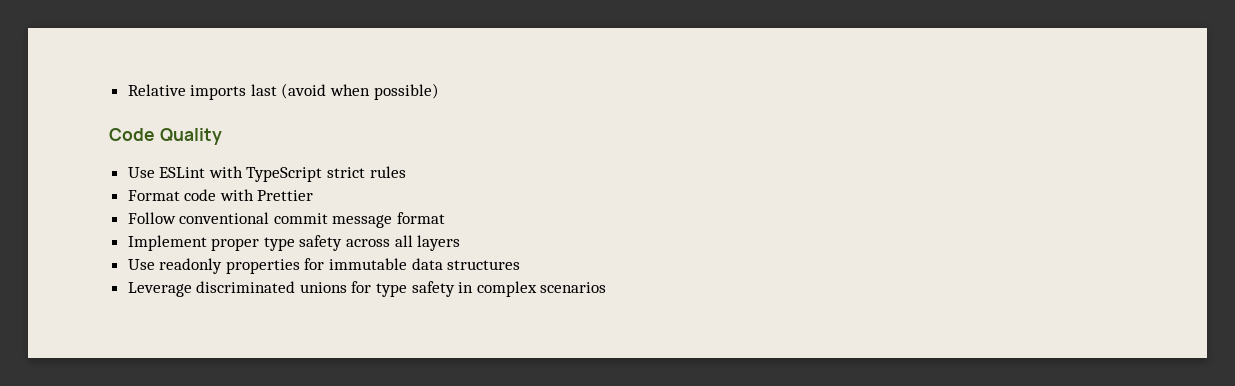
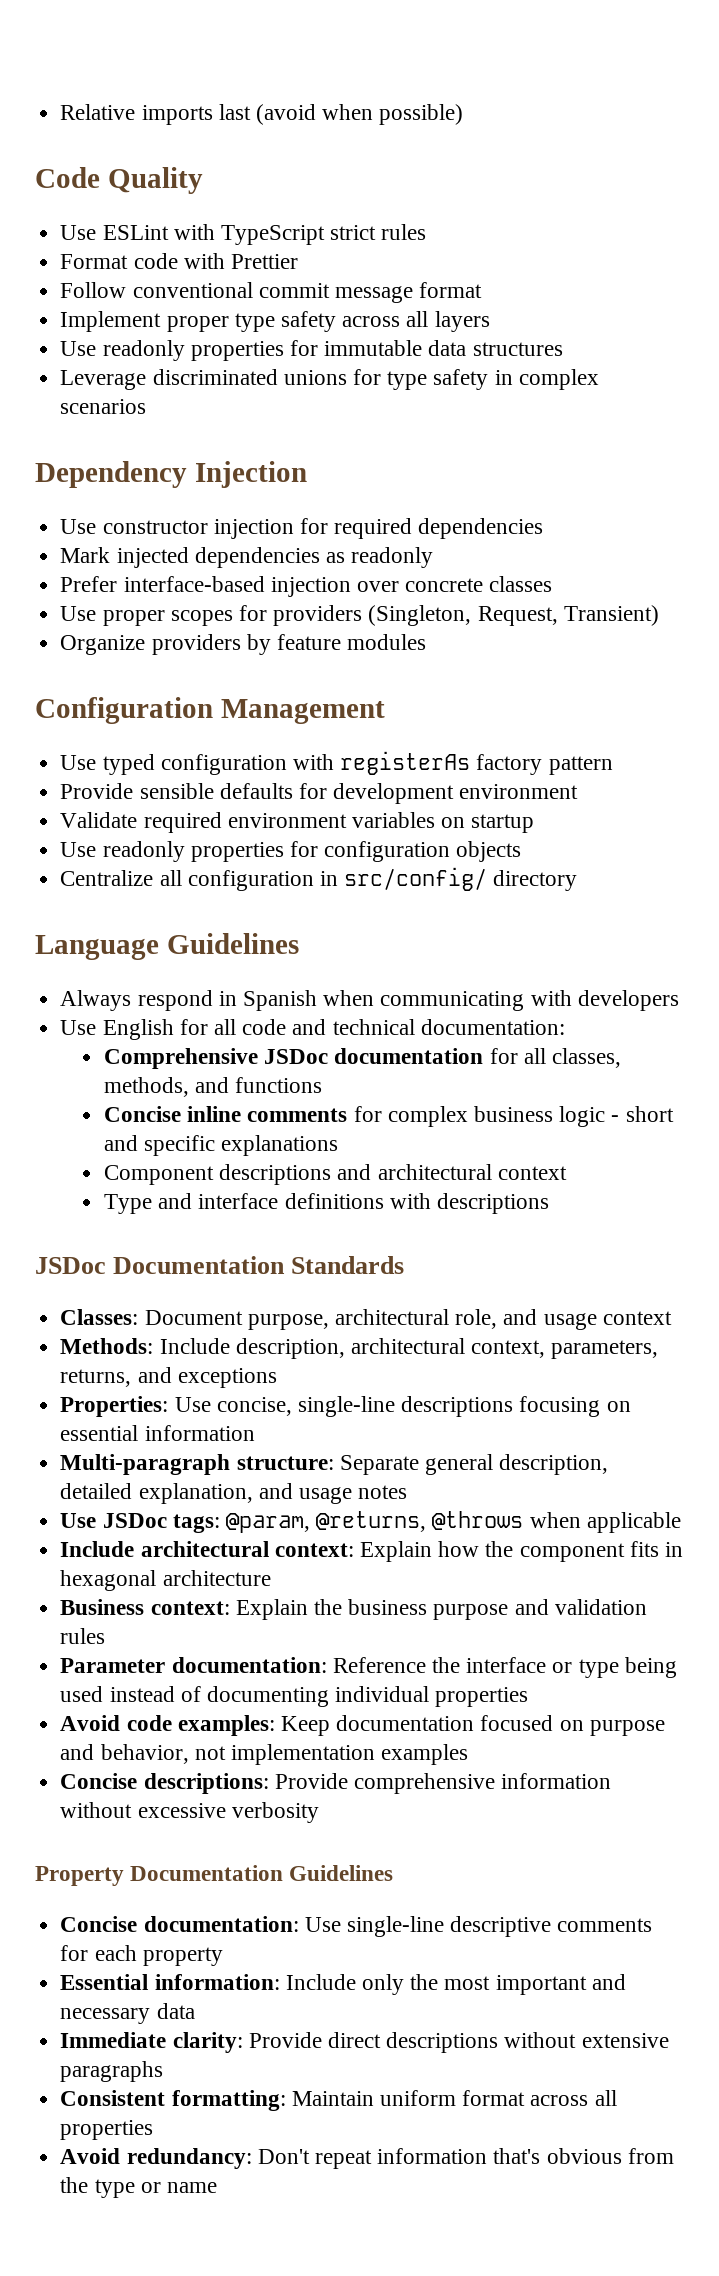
+ Dependency Injection
+ Use constructor injection for required dependencies
+ Mark injected dependencies as readonly
+ Prefer interface-based injection over concrete classes
+ Use proper scopes for providers (Singleton, Request, Transient)
+ Organize providers by feature modules
+ Configuration Management
+ Use typed configuration with registerAs factory pattern
+ Provide sensible defaults for development environment
+ Validate required environment variables on startup
+ Use readonly properties for configuration objects
+ Centralize all configuration in src/config/ directory
+ Language Guidelines
+ Always respond in Spanish when communicating with developers
+ Use English for all code and technical documentation:
+ Comprehensive JSDoc documentation for all classes, methods, and functions
+ Concise inline comments for complex business logic - short and specific explanations
+ Component descriptions and architectural context
+ Type and interface definitions with descriptions
+ JSDoc Documentation Standards
+ Classes: Document purpose, architectural role, and usage context
+ Methods: Include description, architectural context, parameters, returns, and exceptions
+ Properties: Use concise, single-line descriptions focusing on essential information
+ Multi-paragraph structure: Separate general description, detailed explanation, and usage notes
+ Use JSDoc tags: @param, @returns, @throws when applicable
+ Include architectural context: Explain how the component fits in hexagonal architecture
+ Business context: Explain the business purpose and validation rules
+ Parameter documentation: Reference the interface or type being used instead of documenting individual properties
+ Avoid code examples: Keep documentation focused on purpose and behavior, not implementation examples
+ Concise descriptions: Provide comprehensive information without excessive verbosity
+ Property Documentation Guidelines
+ Concise documentation: Use single-line descriptive comments for each property
+ Essential information: Include only the most important and necessary data
+ Immediate clarity: Provide direct descriptions without extensive paragraphs
+ Consistent formatting: Maintain uniform format across all properties
+ Avoid redundancy: Don't repeat information that's obvious from the type or name

